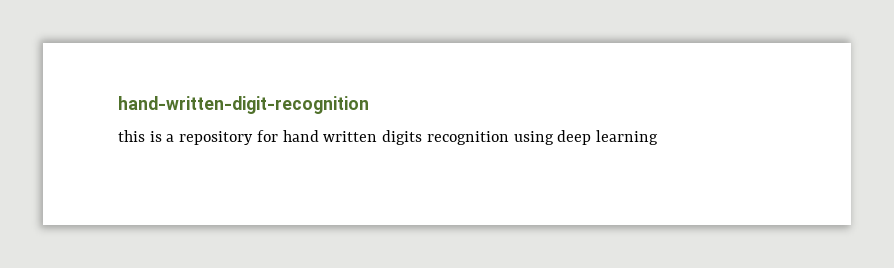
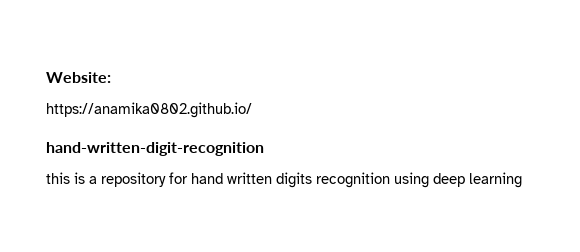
+ Website:
+ https://anamika0802.github.io/

